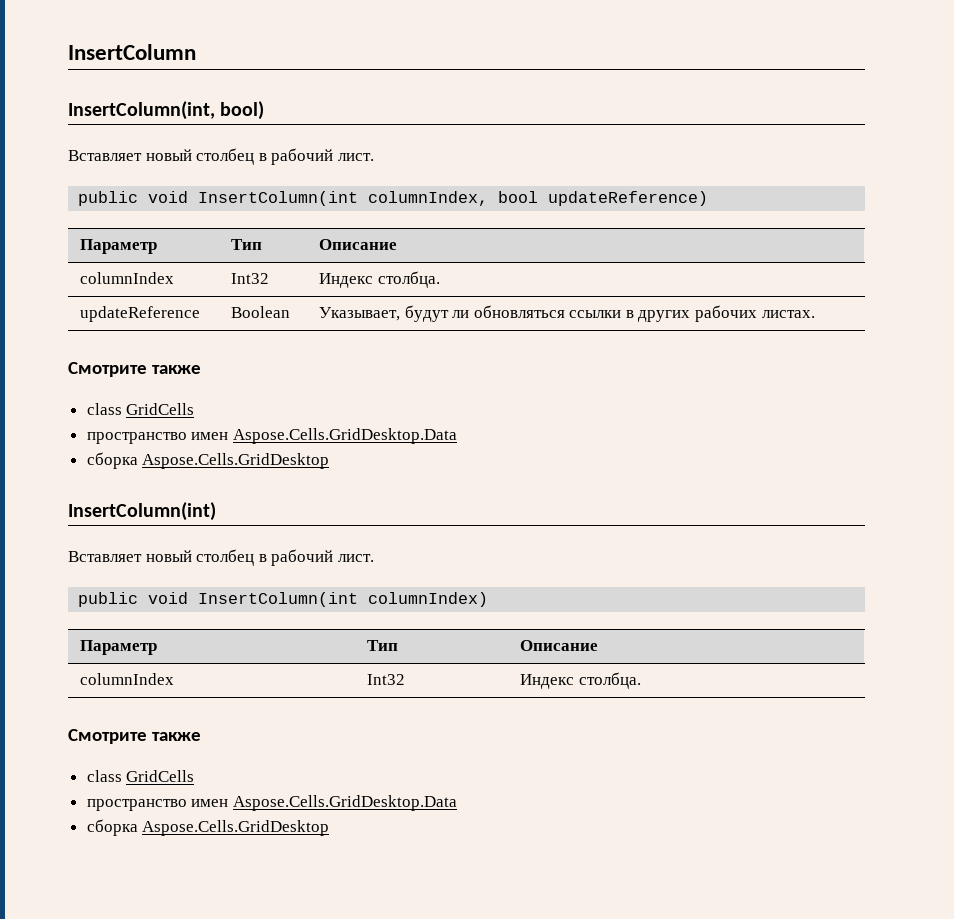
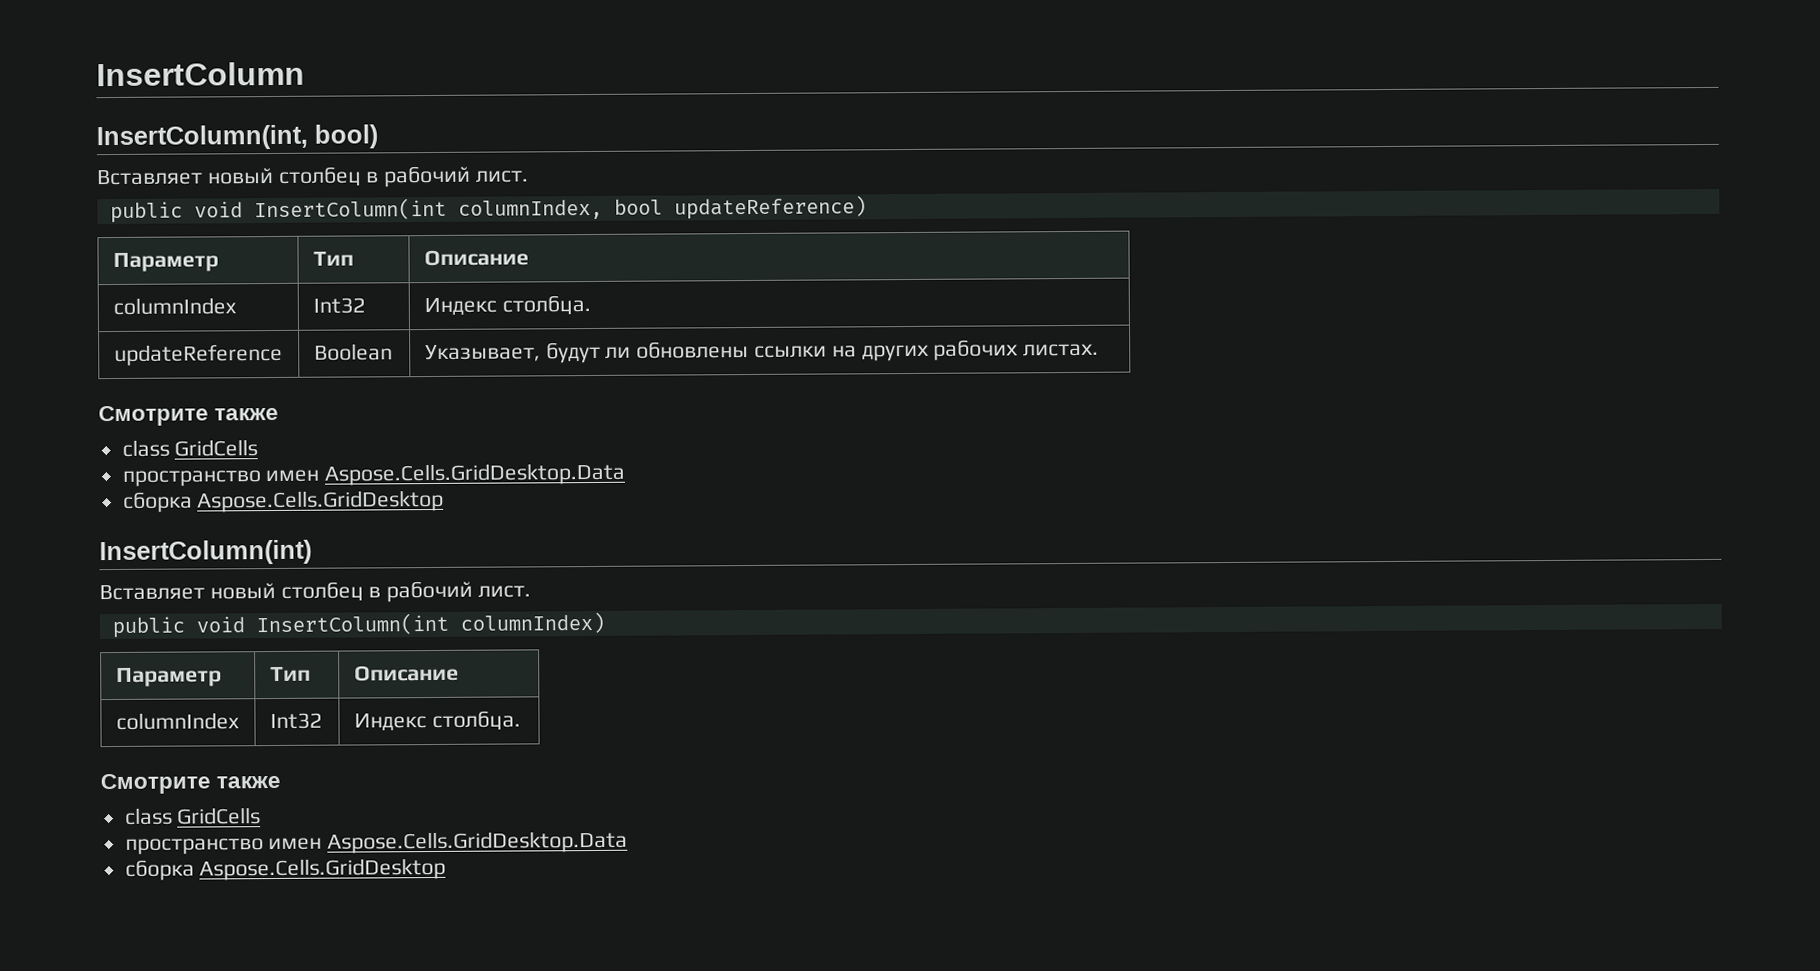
- updateReference | Boolean | Указывает, будут ли обновляться ссылки в других рабочих листах.
+ updateReference | Boolean | Указывает, будут ли обновлены ссылки на других рабочих листах.

